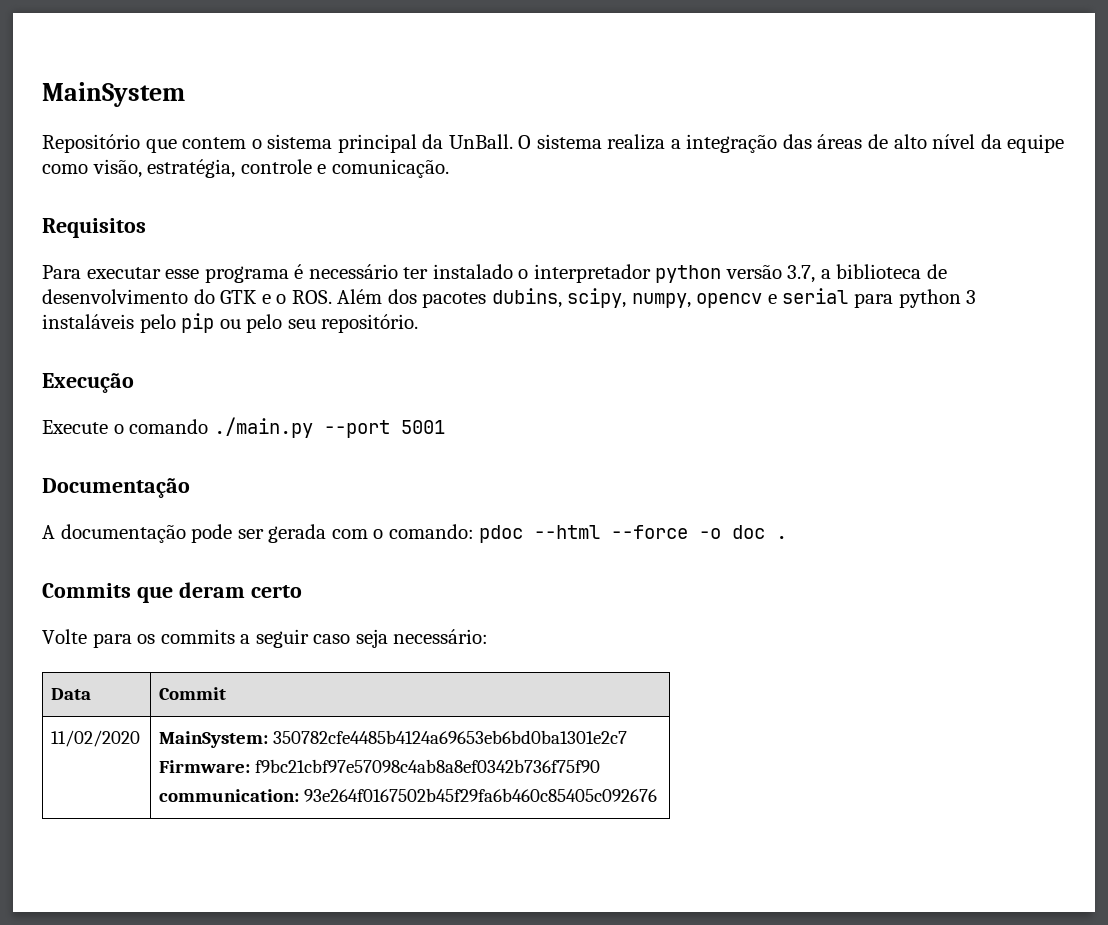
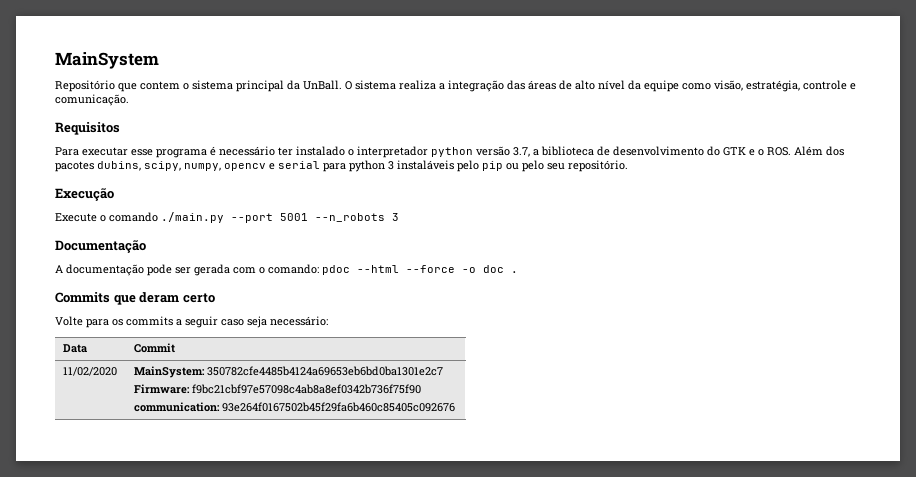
- Execute o comando ./main.py --port 5001
+ Execute o comando ./main.py --port 5001 --n_robots 3

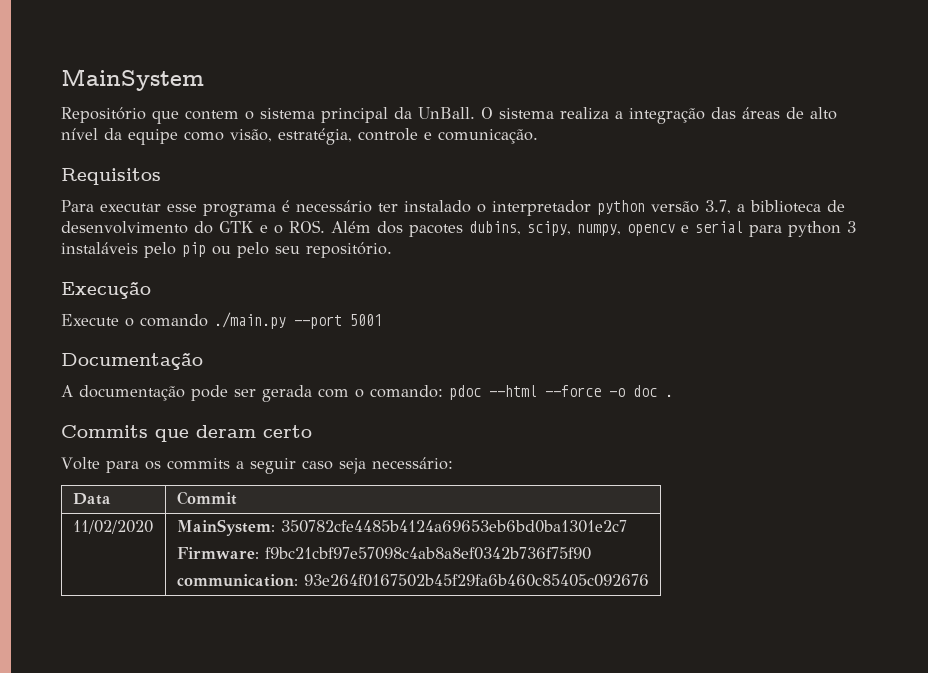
- Execute o comando ./main.py --port 5001 --n_robots 3
+ Execute o comando ./main.py --port 5001

